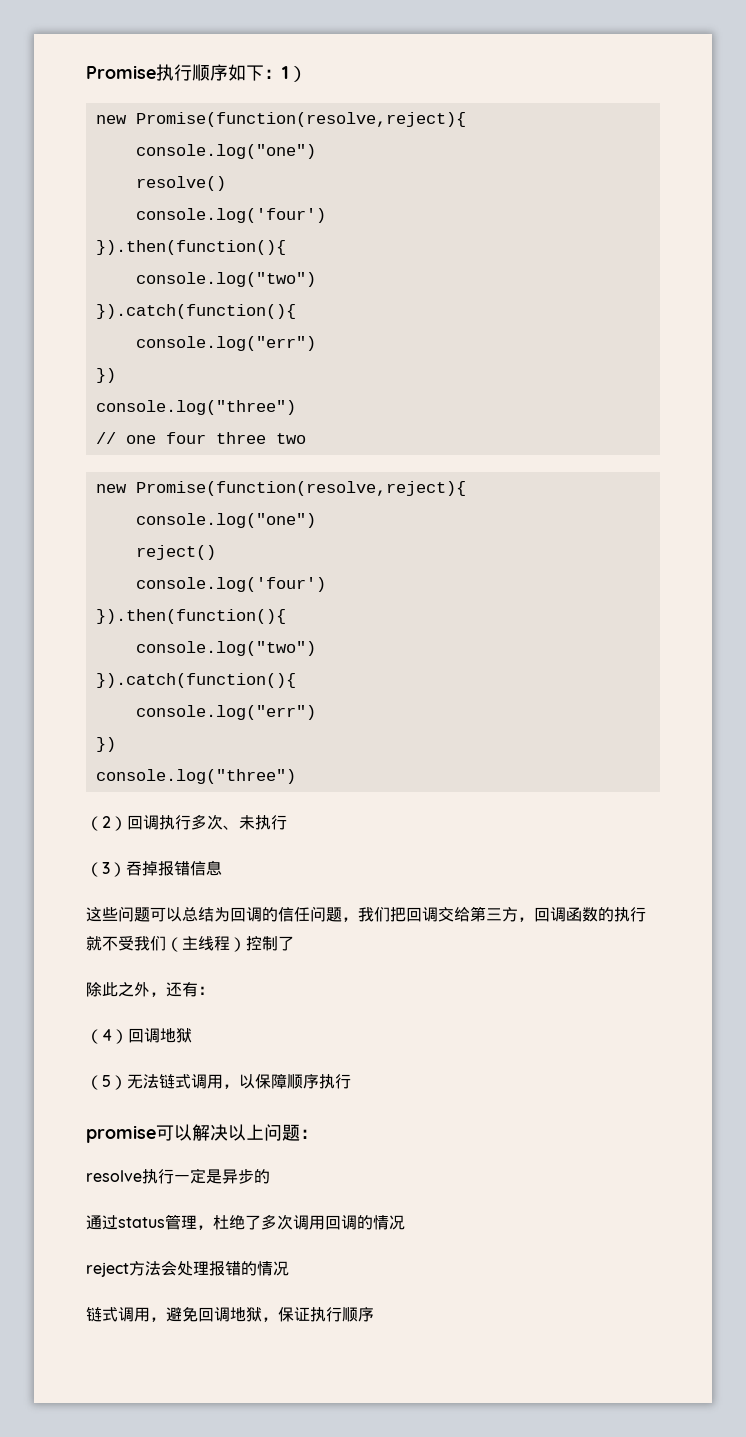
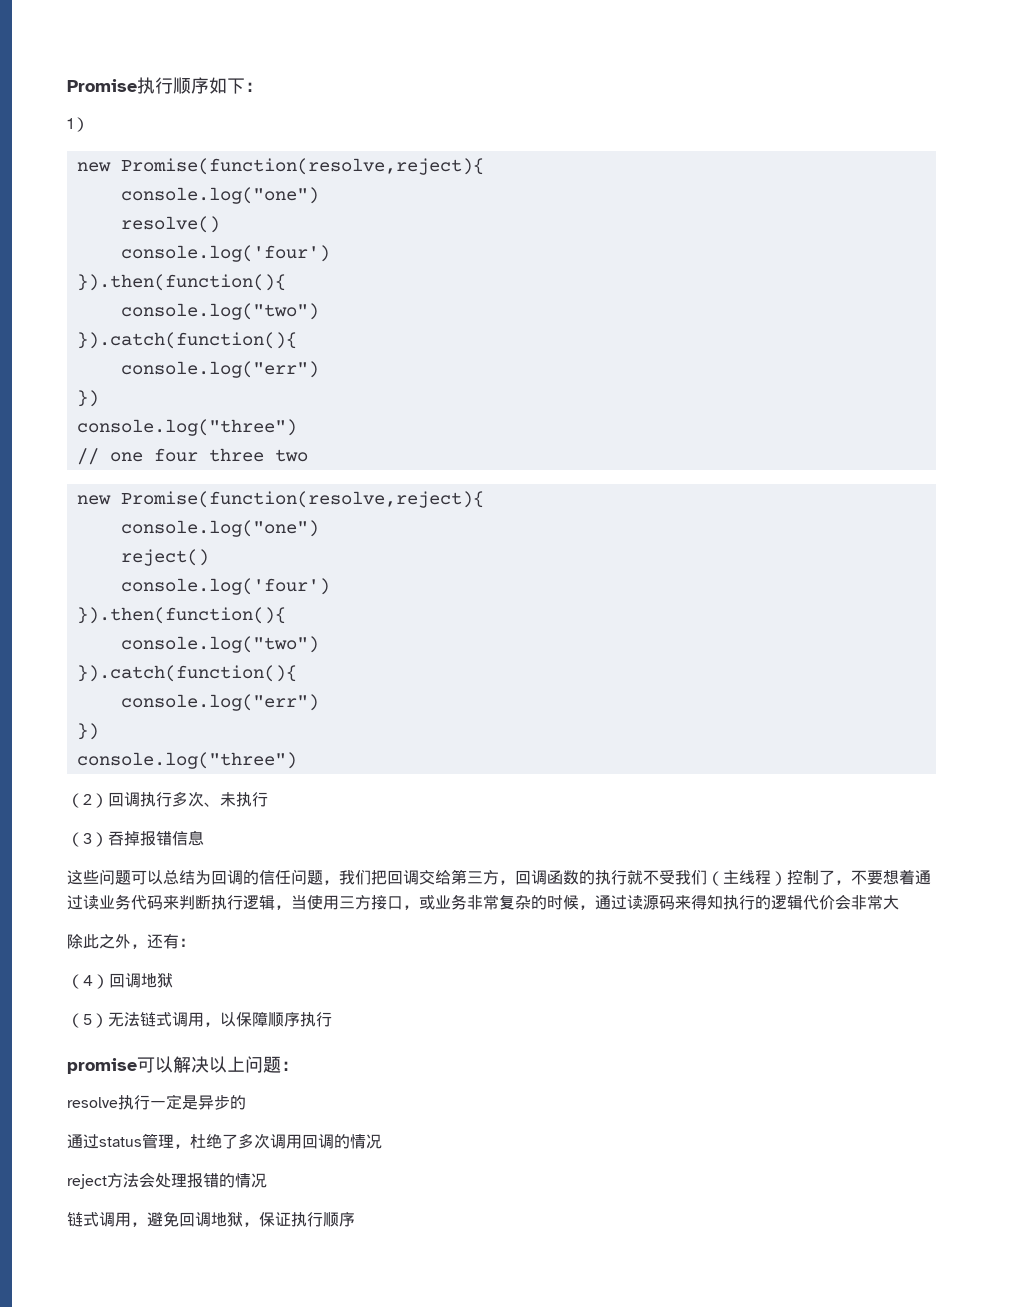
- Promise执行顺序如下：1）
+ Promise执行顺序如下：
+ 1）
- 这些问题可以总结为回调的信任问题，我们把回调交给第三方，回调函数的执行就不受我们（主线程）控制了
+ 这些问题可以总结为回调的信任问题，我们把回调交给第三方，回调函数的执行就不受我们（主线程）控制了，不要想着通过读业务代码来判断执行逻辑，当使用三方接口，或业务非常复杂的时候，通过读源码来得知执行的逻辑代价会非常大

